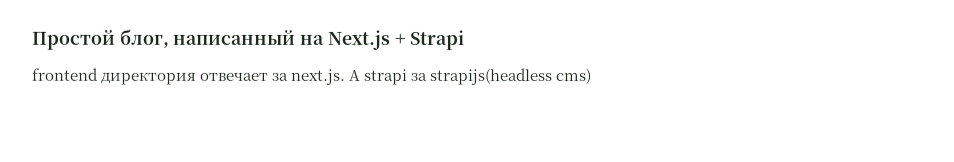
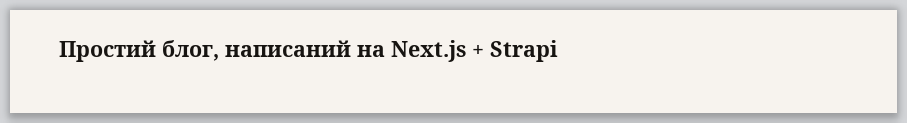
- Простой блог, написанный на Next.js + Strapi
+ Простий блог, написаний на Next.js + Strapi
- frontend директория отвечает за next.js. А strapi за strapijs(headless cms)

